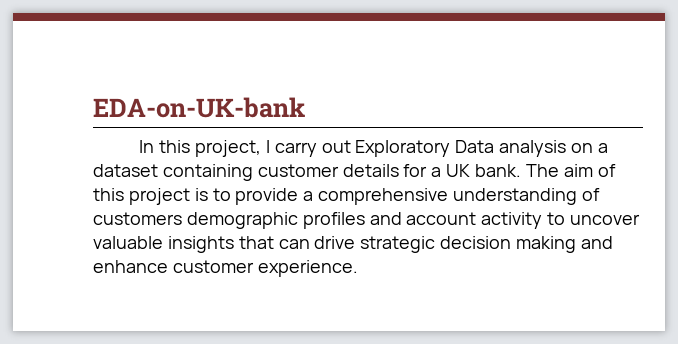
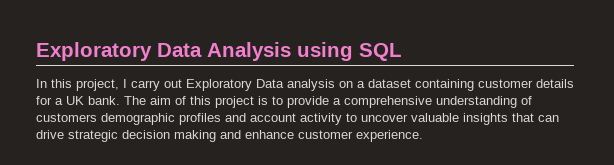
- EDA-on-UK-bank
+ Exploratory Data Analysis using SQL

